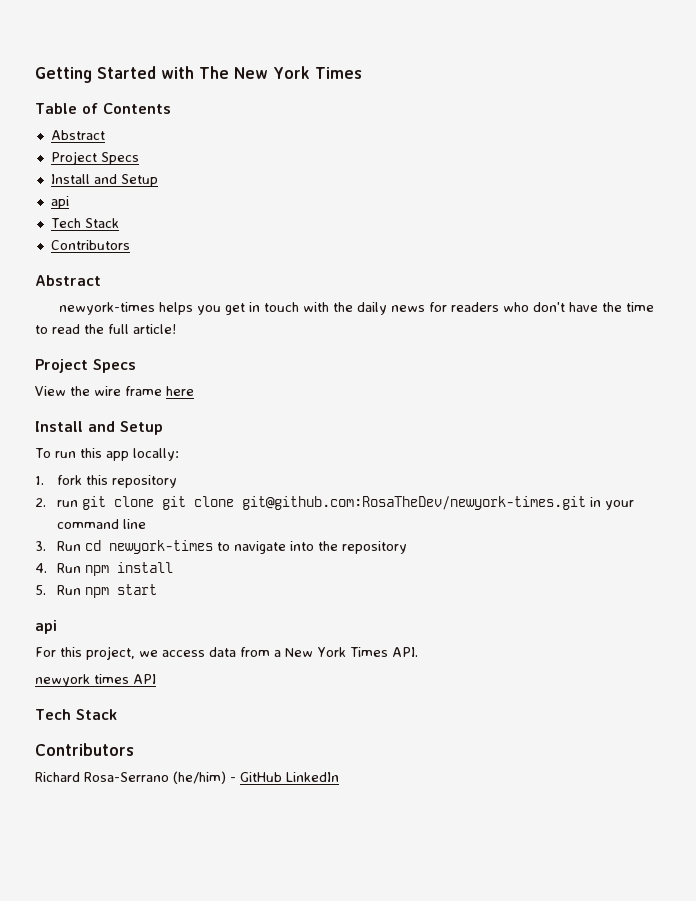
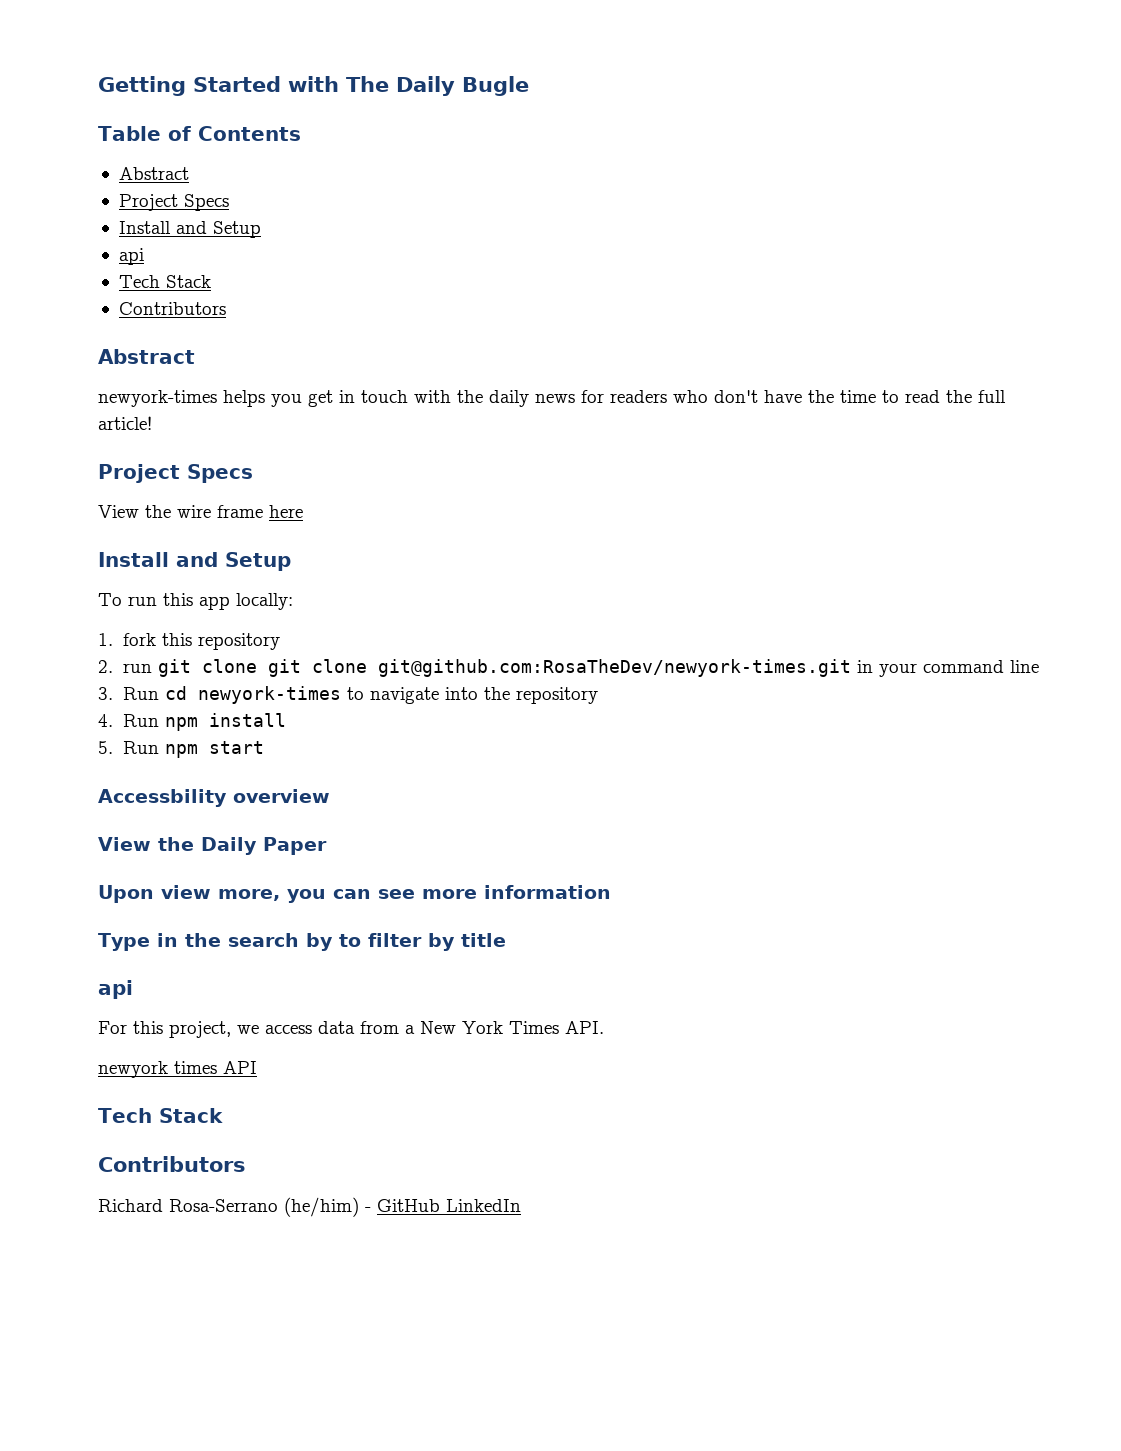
- Getting Started with The New York Times
+ Getting Started with The Daily Bugle
+ Accessbility overview
+ View the Daily Paper
+ Upon view more, you can see more information
+ Type in the search by to filter by title

